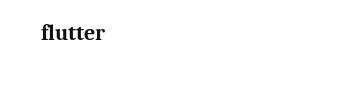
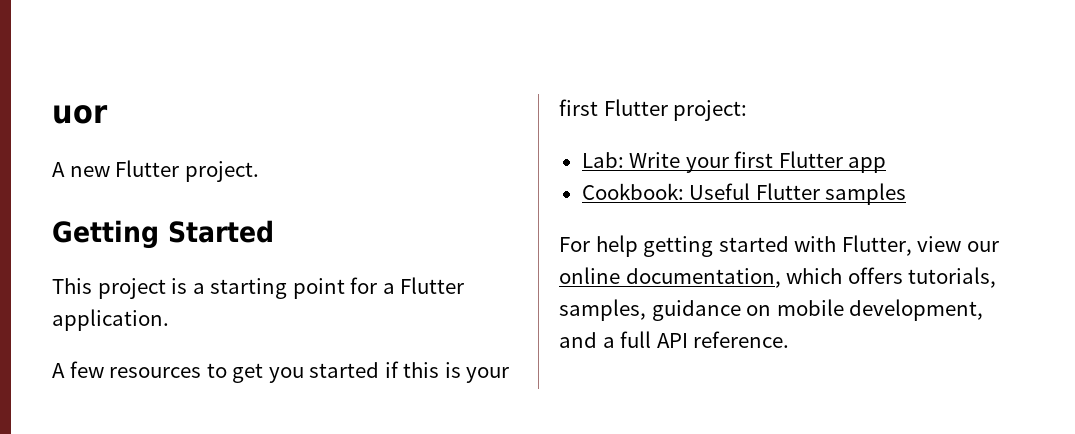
- flutter
+ uor
+ A new Flutter project.
+ Getting Started
+ This project is a starting point for a Flutter application.
+ A few resources to get you started if this is your first Flutter project:
+ Lab: Write your first Flutter app
+ Cookbook: Useful Flutter samples
+ For help getting started with Flutter, view our online documentation, which offers tutorials, samples, guidance on mobile development, and a full API reference.

